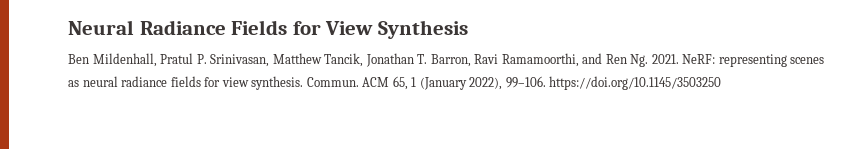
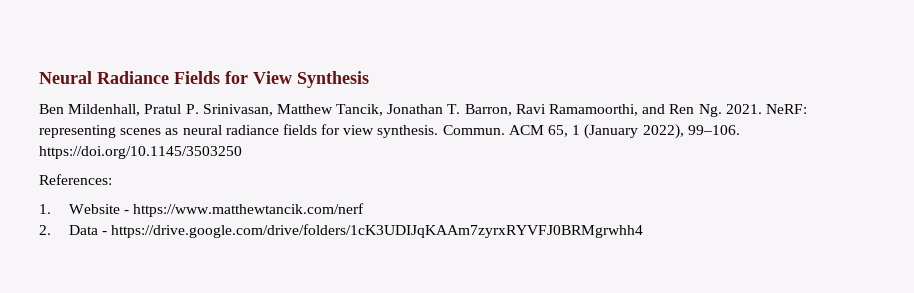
+ References:
+ 1. Website - https://www.matthewtancik.com/nerf
+ 2. Data - https://drive.google.com/drive/folders/1cK3UDIJqKAAm7zyrxRYVFJ0BRMgrwhh4

